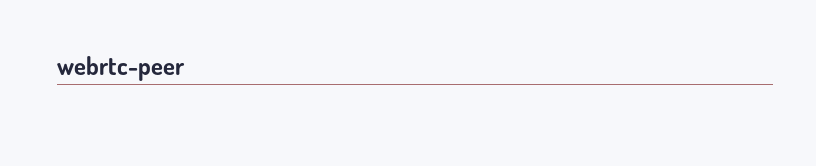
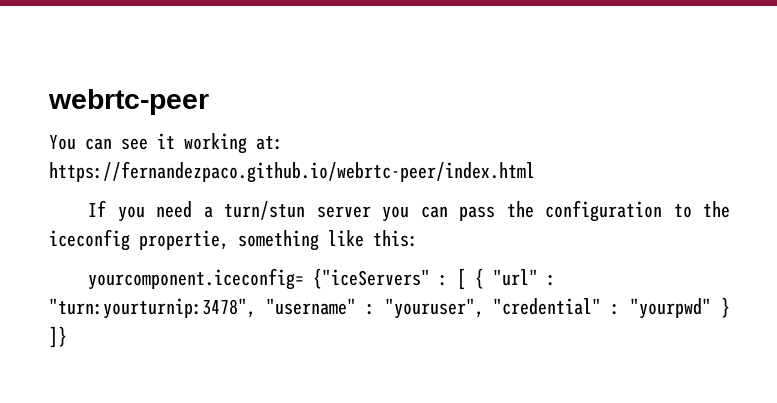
+ You can see it working at: https://fernandezpaco.github.io/webrtc-peer/index.html
+ If you need a turn/stun server you can pass the configuration to the iceconfig propertie, something like this:
+ yourcomponent.iceconfig= {"iceServers" : [ { "url" : "turn:yourturnip:3478", "username" : "youruser", "credential" : "yourpwd" } ]}

